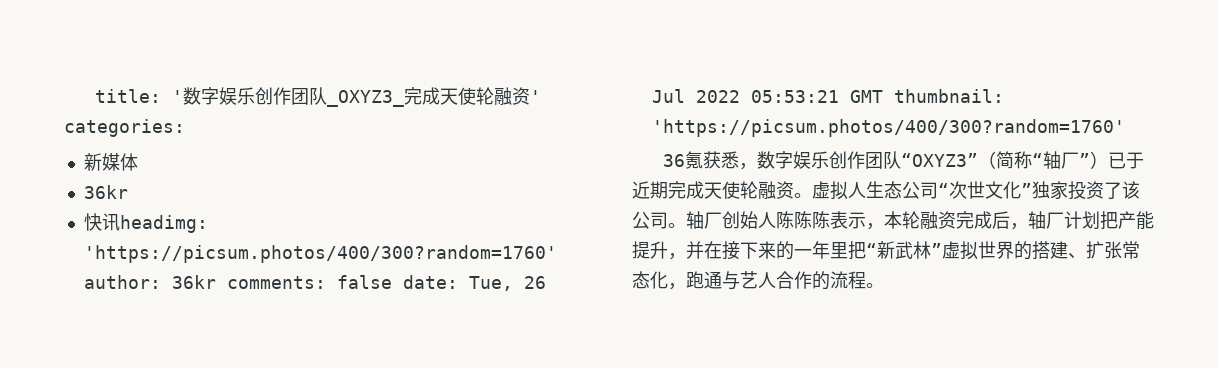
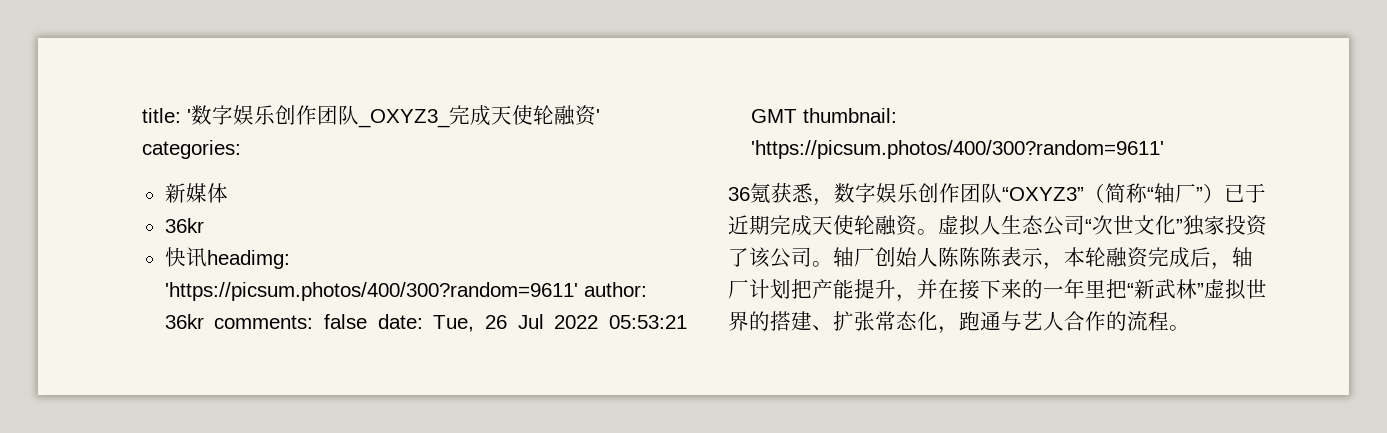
- 快讯headimg: 'https://picsum.photos/400/300?random=1760' author: 36kr comments: false date: Tue, 26 Jul 2022 05:53:21 GMT thumbnail: 'https://picsum.photos/400/300?random=1760'
+ 快讯headimg: 'https://picsum.photos/400/300?random=9611' author: 36kr comments: false date: Tue, 26 Jul 2022 05:53:21 GMT thumbnail: 'https://picsum.photos/400/300?random=9611'

